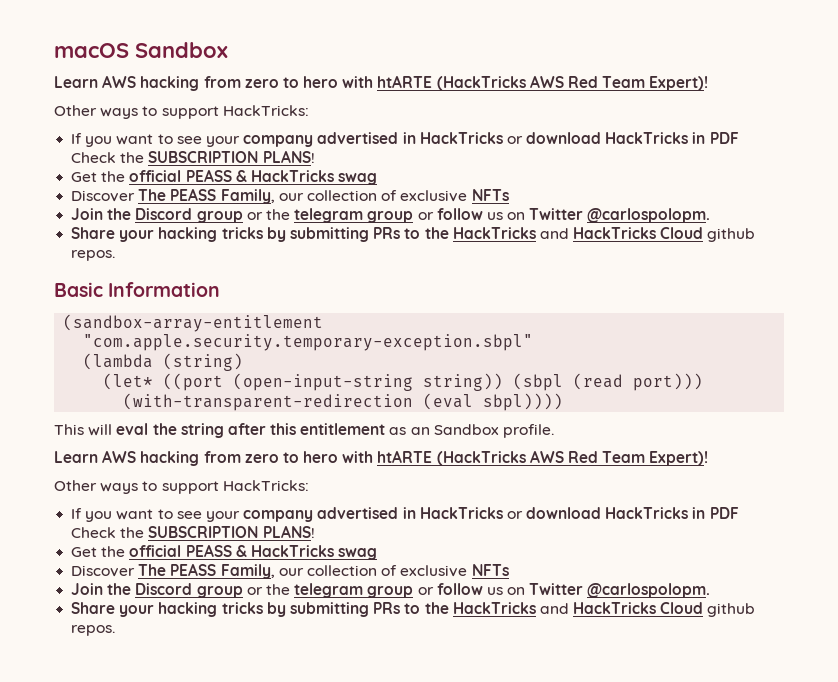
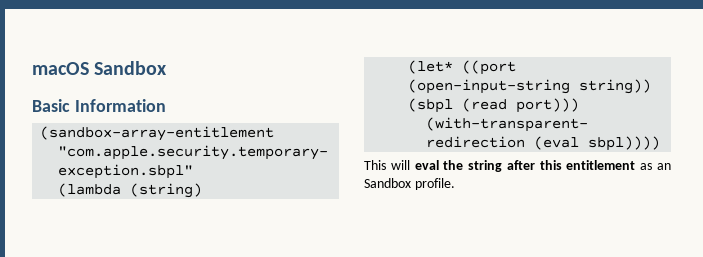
  macOS Sandbox
- Learn AWS hacking from zero to hero with htARTE (HackTricks AWS Red Team Expert)!
- Other ways to support HackTricks:
- If you want to see your company advertised in HackTricks or download HackTricks in PDF Check the SUBSCRIPTION PLANS!
- Get the official PEASS & HackTricks swag
- Discover The PEASS Family, our collection of exclusive NFTs
- Join the Discord group or the telegram group or follow us on Twitter @carlospolopm.
- Share your hacking tricks by submitting PRs to the HackTricks and HackTricks Cloud github repos.
  This will eval the string after this entitlement as an Sandbox profile.
- Learn AWS hacking from zero to hero with htARTE (HackTricks AWS Red Team Expert)!
- Other ways to support HackTricks:
- If you want to see your company advertised in HackTricks or download HackTricks in PDF Check the SUBSCRIPTION PLANS!
- Get the official PEASS & HackTricks swag
- Discover The PEASS Family, our collection of exclusive NFTs
- Join the Discord group or the telegram group or follow us on Twitter @carlospolopm.
- Share your hacking tricks by submitting PRs to the HackTricks and HackTricks Cloud github repos.

